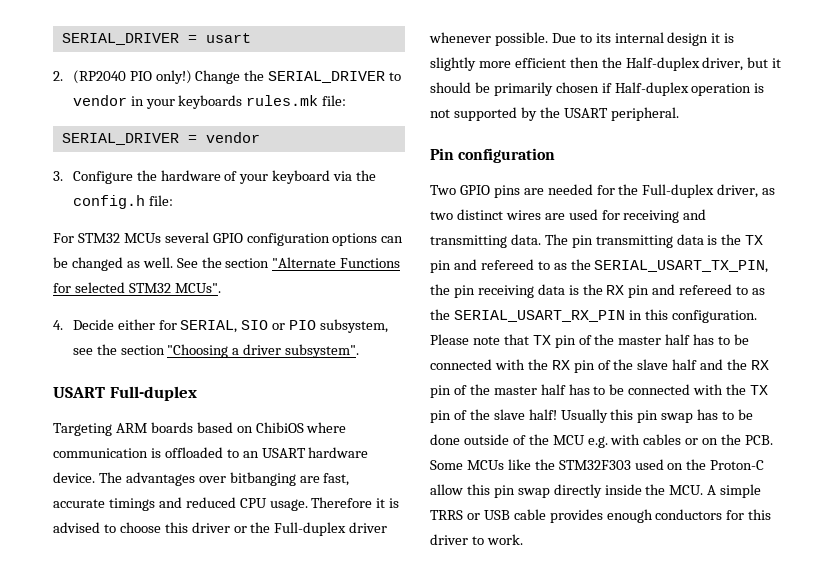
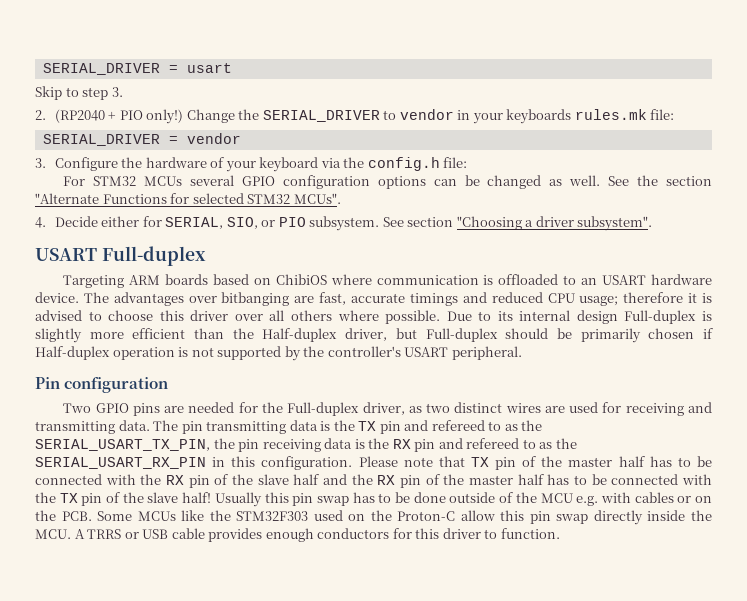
+ Skip to step 3.
- 2. (RP2040 PIO only!)
+ 2. (RP2040 + PIO only!)
- 4. Decide either for SERIAL, SIO or PIO subsystem, see the section "Choosing a driver subsystem".
+ 4. Decide either for SERIAL, SIO, or PIO subsystem. See section "Choosing a driver subsystem".
- The advantages over bitbanging are fast, accurate timings and reduced CPU usage. Therefore it is advised to choose this driver or the Full-duplex driver whenever possible.
+ The advantages over bitbanging are fast, accurate timings and reduced CPU usage; therefore it is advised to choose this driver over all others where possible.
- Due to its internal design it is slightly more efficient then the Half-duplex driver, but it should be primarily chosen if Half-duplex operation is not supported by the USART peripheral.
+ Due to its internal design Full-duplex is slightly more efficient than the Half-duplex driver, but Full-duplex should be primarily chosen if Half-duplex operation is not supported by the controller's USART peripheral.
- Usually this pin swap has to be done outside of the MCU e.g. with cables or on the PCB. Some MCUs like the STM32F303 used on the Proton-C allow this pin swap directly inside the MCU. A simple TRRS or USB cable provides enough conductors for this driver to work.
+ Usually this pin swap has to be done outside of the MCU e.g. with cables or on the PCB. Some MCUs like the STM32F303 used on the Proton-C allow this pin swap directly inside the MCU. A TRRS or USB cable provides enough conductors for this driver to function.

